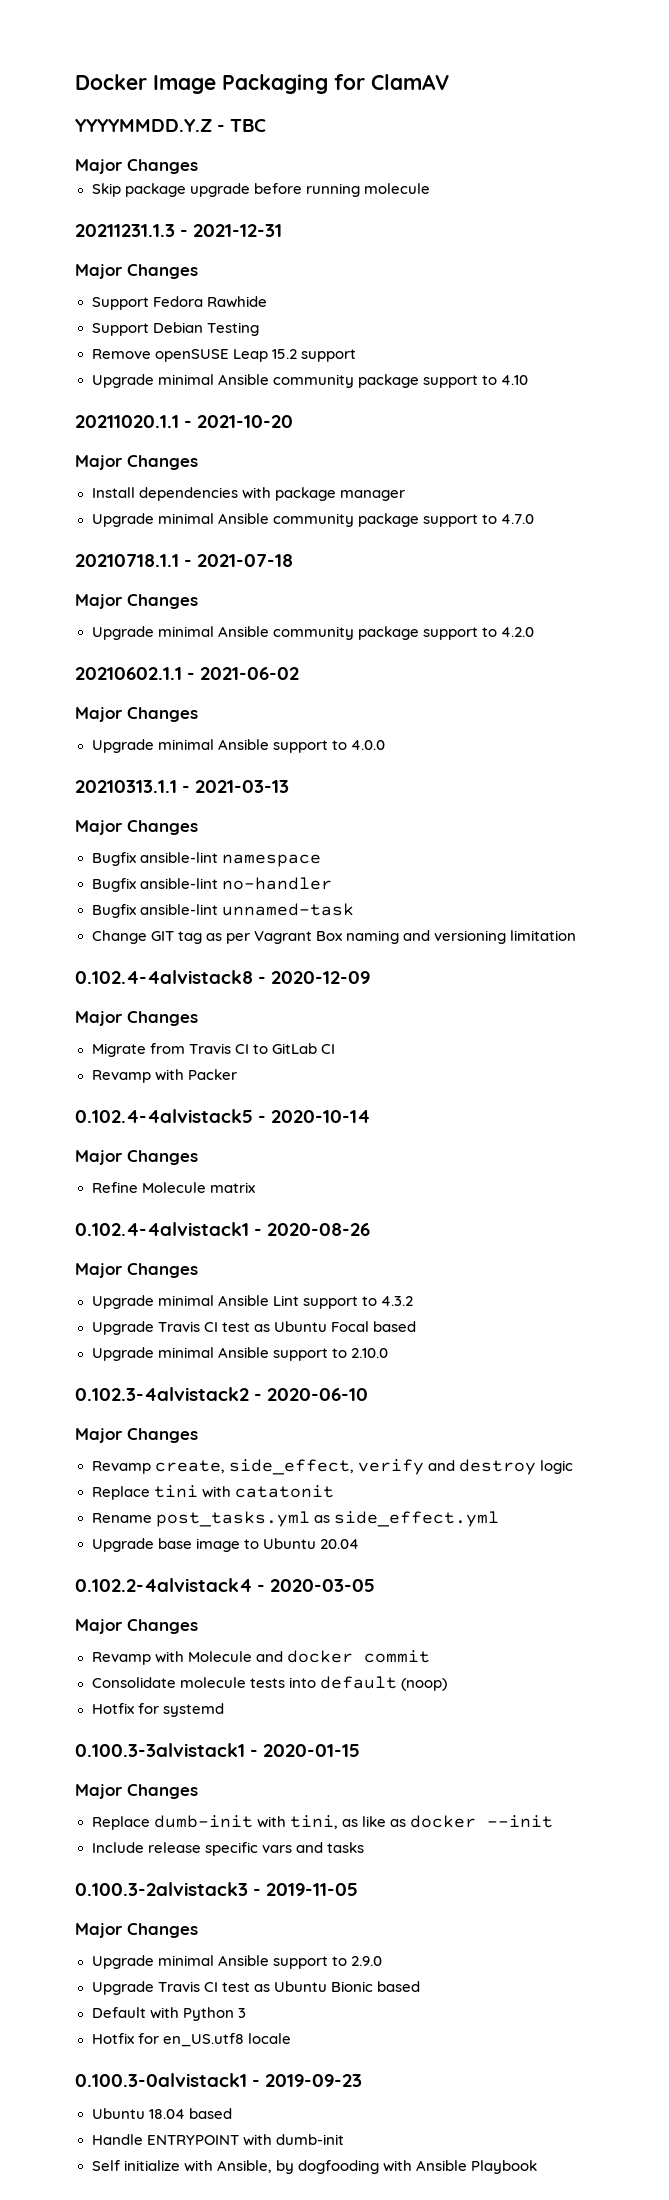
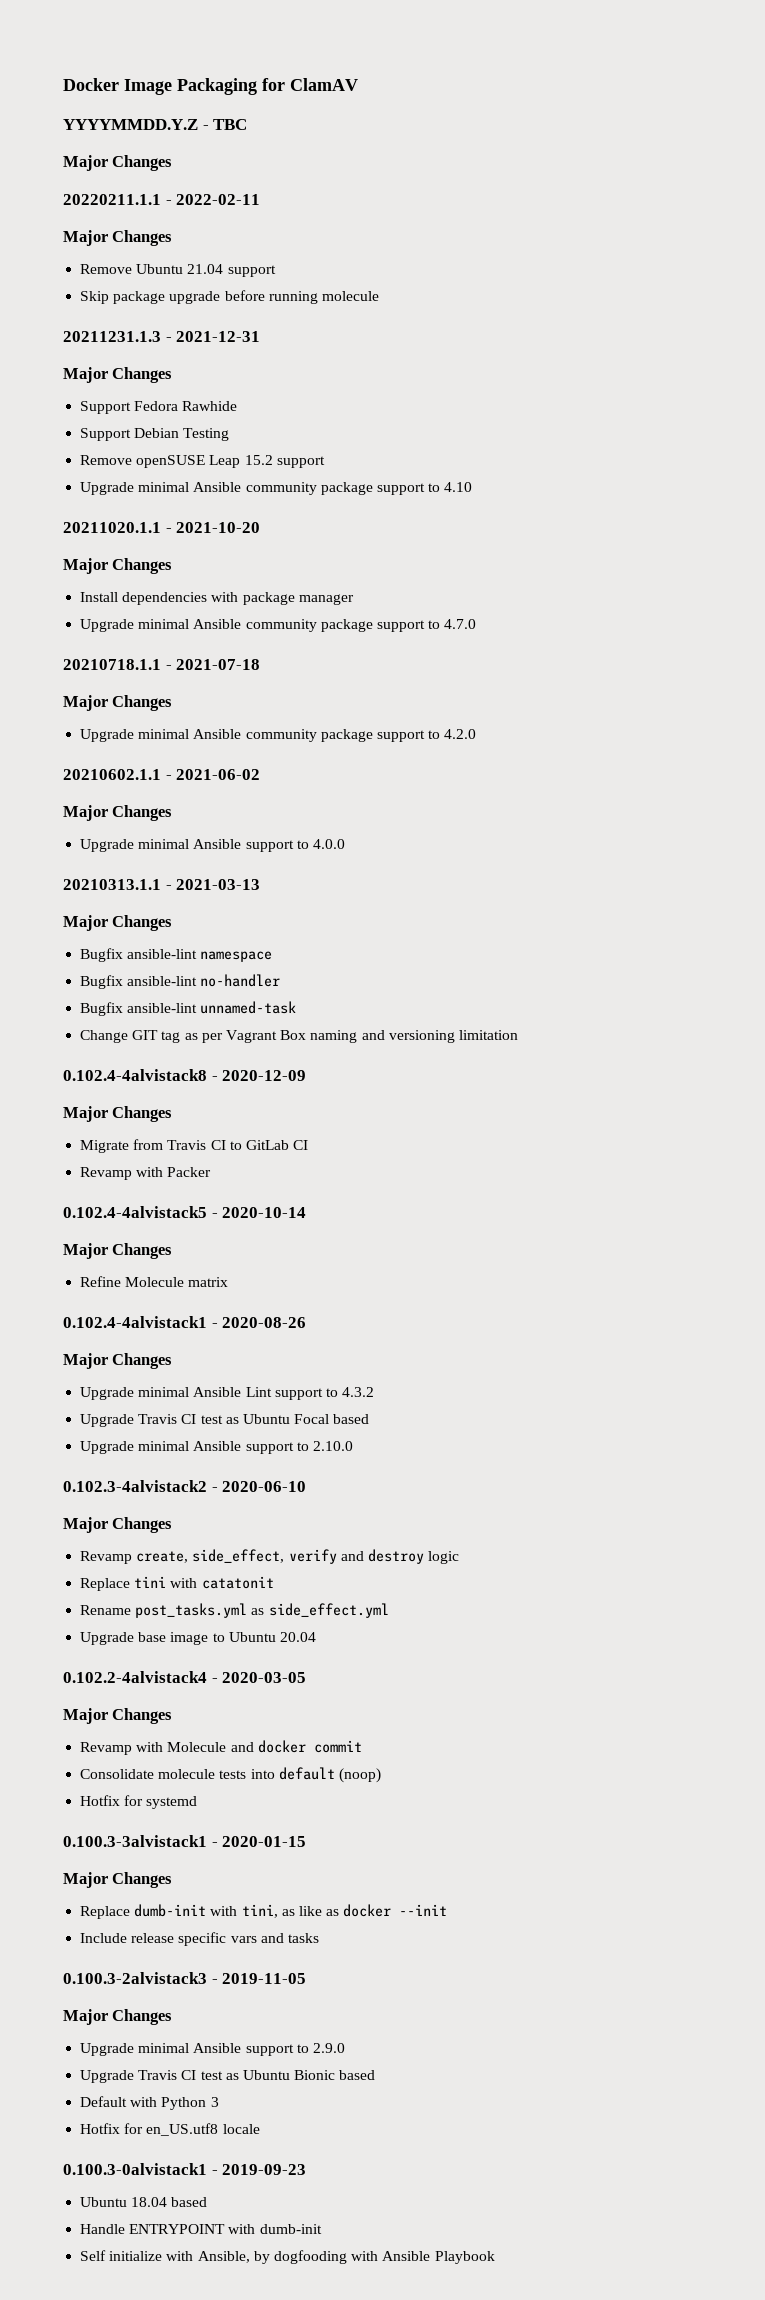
+ 20220211.1.1 - 2022-02-11
+ Major Changes
+ Remove Ubuntu 21.04 support

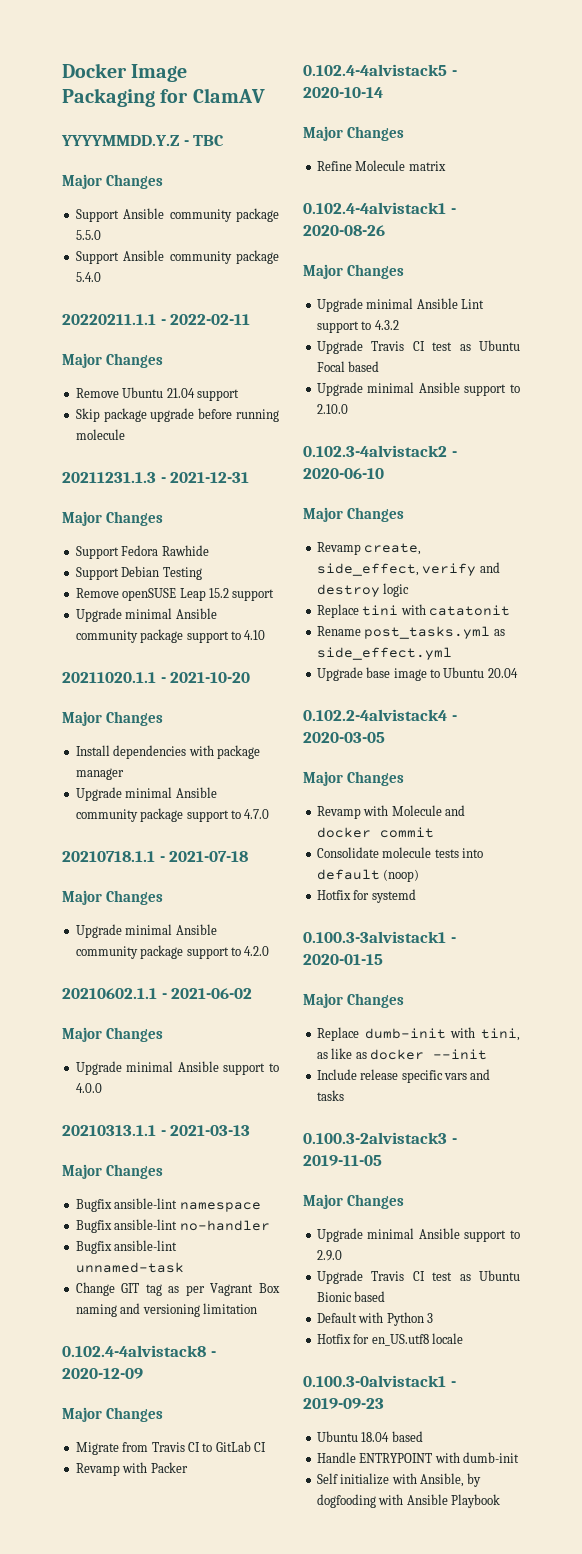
+ Support Ansible community package 5.5.0
+ Support Ansible community package 5.4.0

